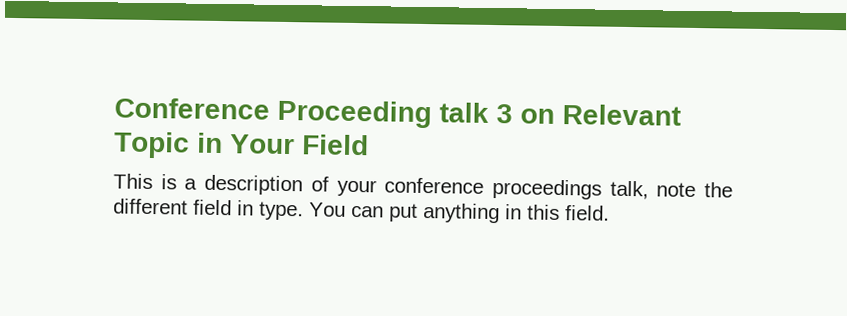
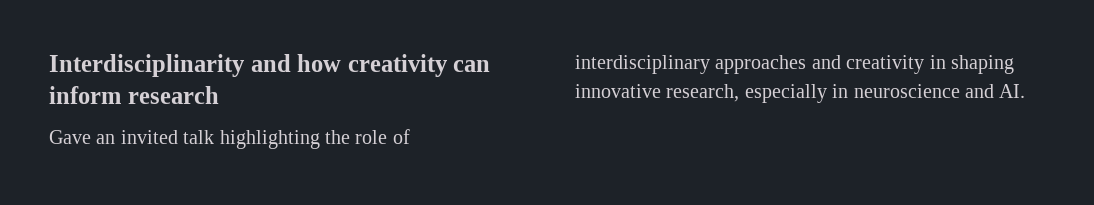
- Conference Proceeding talk 3 on Relevant Topic in Your Field
- This is a description of your conference proceedings talk, note the different field in type. You can put anything in this field.
+ Interdisciplinarity and how creativity can inform research
+ Gave an invited talk highlighting the role of interdisciplinary approaches and creativity in shaping innovative research, especially in neuroscience and AI.

